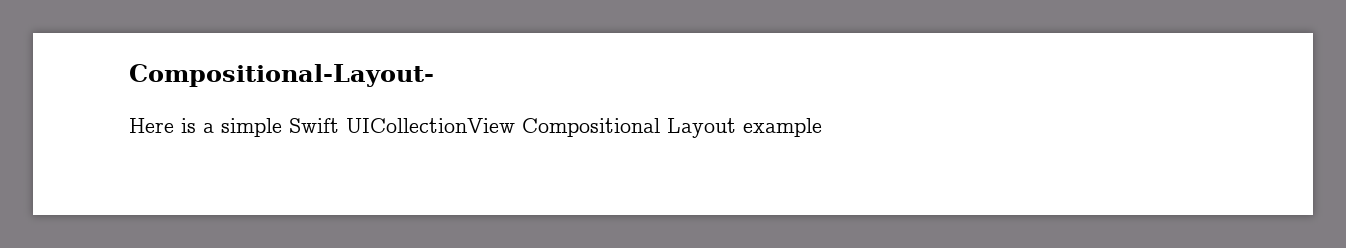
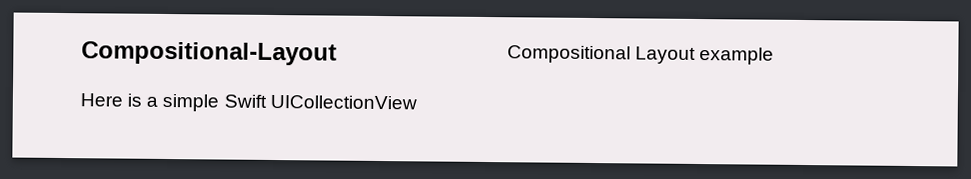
- Compositional-Layout-
+ Compositional-Layout

